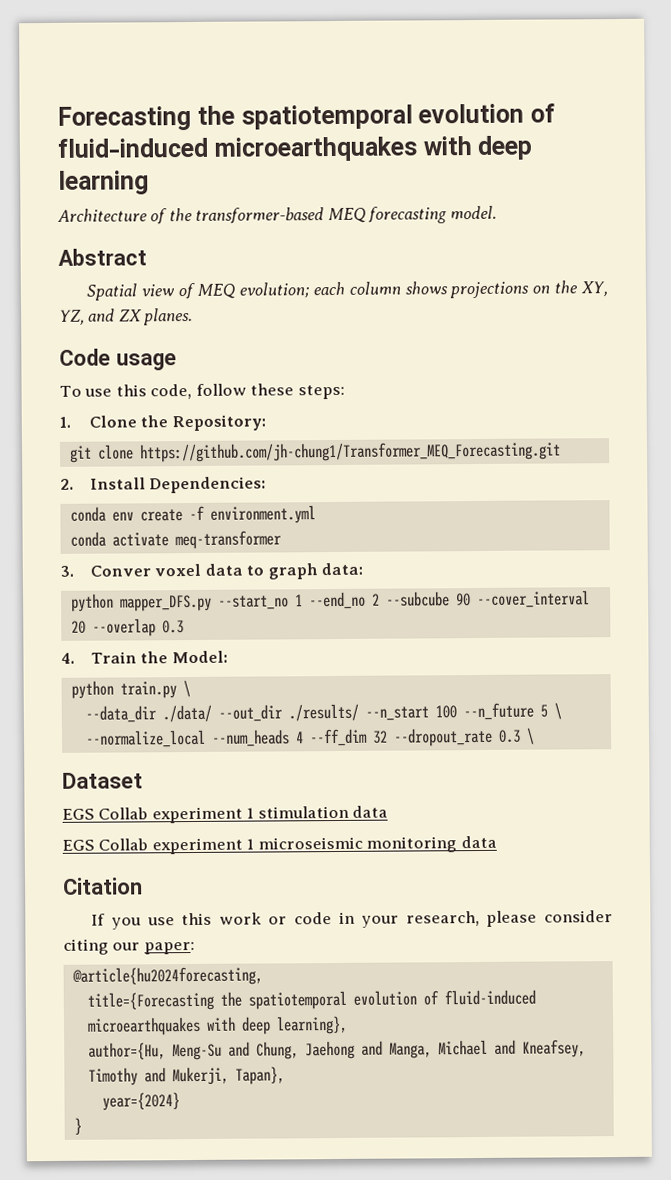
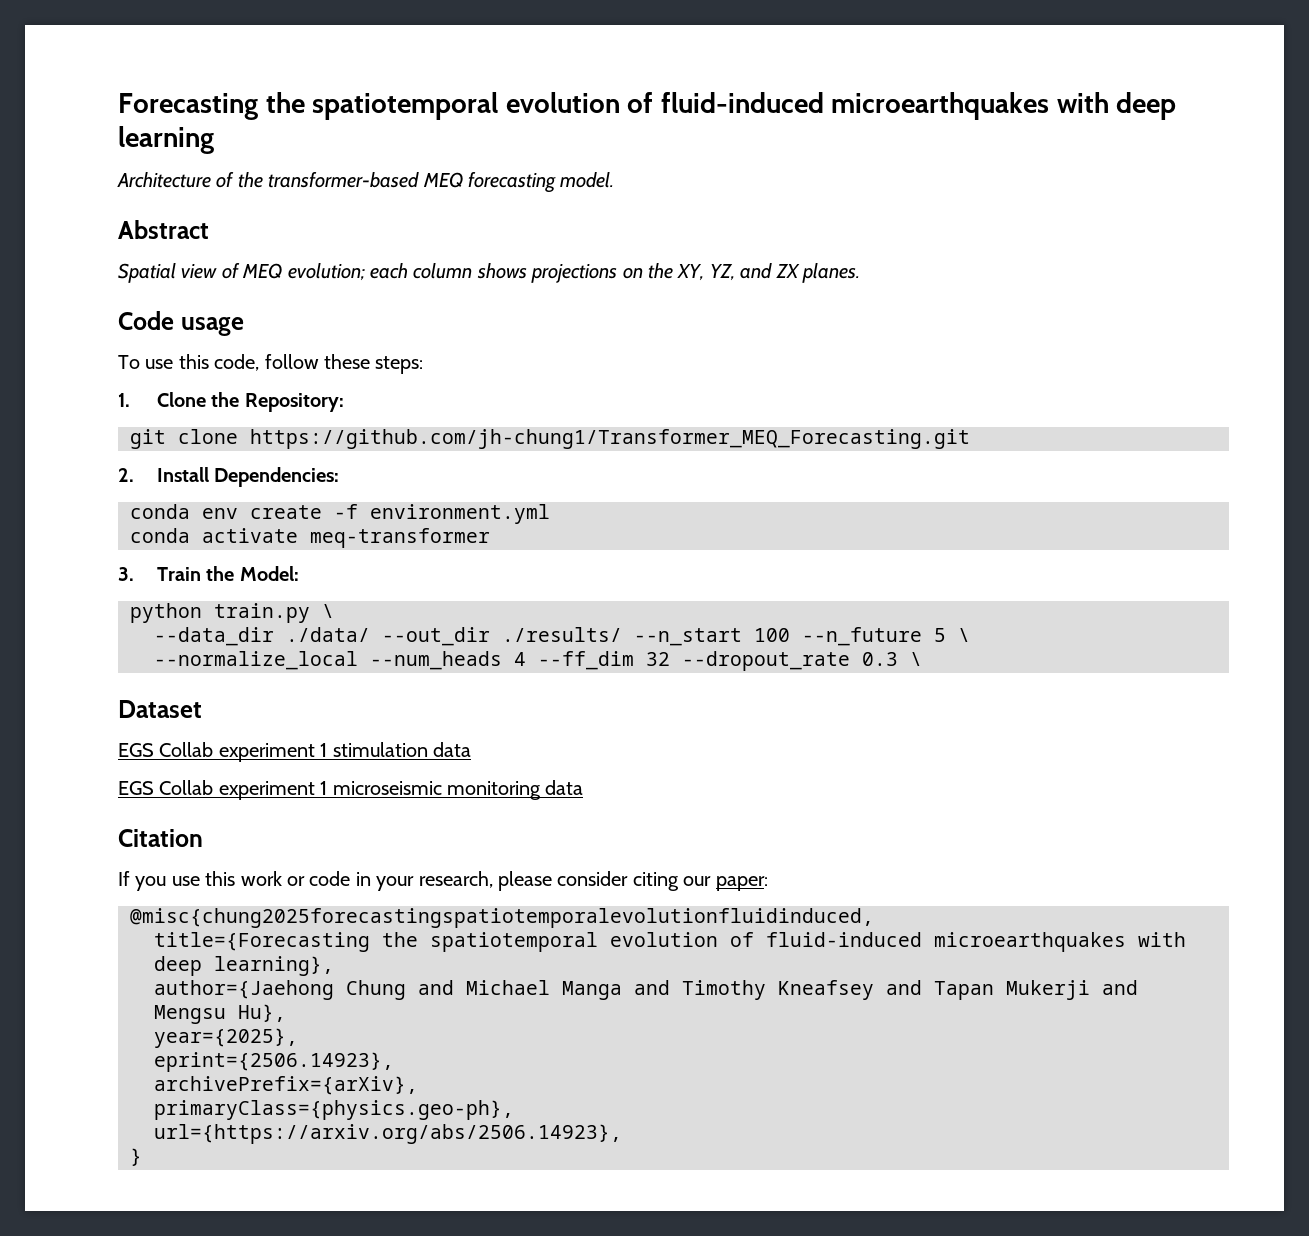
- 3. Conver voxel data to graph data:
- python mapper_DFS.py --start_no 1 --end_no 2 --subcube 90 --cover_interval 20 --overlap 0.3
- 4. Train the Model:
+ 3. Train the Model:
- @article{hu2024forecasting,
+ @misc{chung2025forecastingspatiotemporalevolutionfluidinduced,
- author={Hu, Meng-Su and Chung, Jaehong and Manga, Michael and Kneafsey, Timothy and Mukerji, Tapan},
- year={2024}
+ author={Jaehong Chung and Michael Manga and Timothy Kneafsey and Tapan Mukerji and Mengsu Hu},
+ year={2025},
+ eprint={2506.14923},
+ archivePrefix={arXiv},
+ primaryClass={physics.geo-ph},
+ url={https://arxiv.org/abs/2506.14923},

